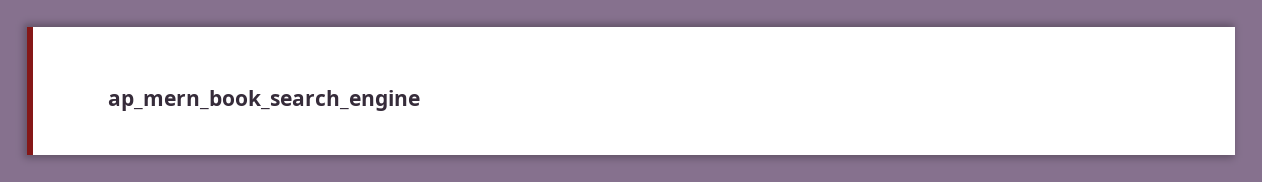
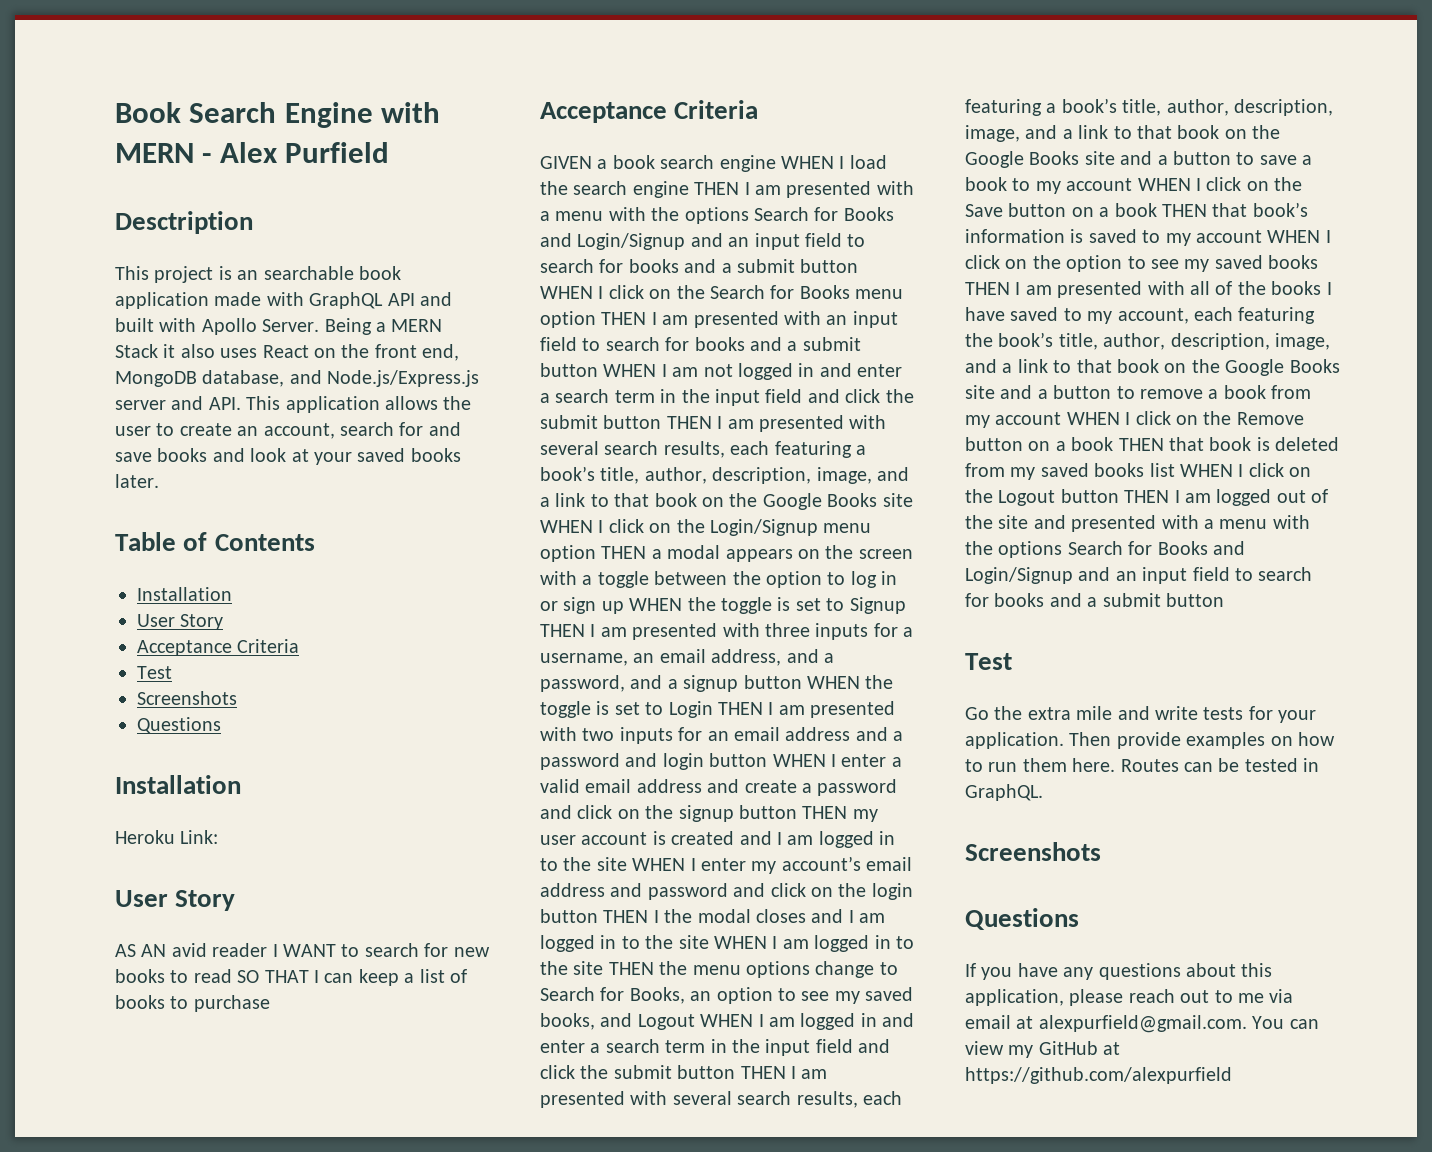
- ap_mern_book_search_engine
+ Book Search Engine with MERN - Alex Purfield
+ Desctription
+ This project is an searchable book application made with GraphQL API and built with Apollo Server. Being a MERN Stack it also uses React on the front end, MongoDB database, and Node.js/Express.js server and API. This application allows the user to create an account, search for and save books and look at your saved books later.
+ Table of Contents
+ Installation
+ User Story
+ Acceptance Criteria
+ Test
+ Screenshots
+ Questions
+ Installation
+ Heroku Link:
+ User Story
+ AS AN avid reader I WANT to search for new books to read SO THAT I can keep a list of books to purchase
+ Acceptance Criteria
+ GIVEN a book search engine WHEN I load the search engine THEN I am presented with a menu with the options Search for Books and Login/Signup and an input field to search for books and a submit button WHEN I click on the Search for Books menu option THEN I am presented with an input field to search for books and a submit button WHEN I am not logged in and enter a search term in the input field and click the submit button THEN I am presented with several search results, each featuring a book’s title, author, description, image, and a link to that book on the Google Books site WHEN I click on the Login/Signup menu option THEN a modal appears on the screen with a toggle between the option to log in or sign up WHEN the toggle is set to Signup THEN I am presented with three inputs for a username, an email address, and a password, and a signup button WHEN the toggle is set to Login THEN I am presented with two inputs for an email address and a password and login button WHEN I enter a valid email address and create a password and click on the signup button THEN my user account is created and I am logged in to the site WHEN I enter my account’s email address and password and click on the login button THEN I the modal closes and I am logged in to the site WHEN I am logged in to the site THEN the menu options change to Search for Books, an option to see my saved books, and Logout WHEN I am logged in and enter a search term in the input field and click the submit button THEN I am presented with several search results, each featuring a book’s title, author, description, image, and a link to that book on the Google Books site and a button to save a book to my account WHEN I click on the Save button on a book THEN that book’s information is saved to my account WHEN I click on the option to see my saved books THEN I am presented with all of the books I have saved to my account, each featuring the book’s title, author, description, image, and a link to that book on the Google Books site and a button to remove a book from my account WHEN I click on the Remove button on a book THEN that book is deleted from my saved books list WHEN I click on the Logout button THEN I am logged out of the site and presented with a menu with the options Search for Books and Login/Signup and an input field to search for books and a submit button
+ Test
+ Go the extra mile and write tests for your application. Then provide examples on how to run them here. Routes can be tested in GraphQL.
+ Screenshots
+ Questions
+ If you have any questions about this application, please reach out to me via email at alexpurfield@gmail.com. You can view my GitHub at https://github.com/alexpurfield

